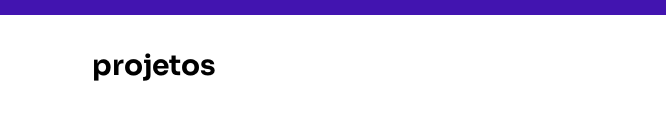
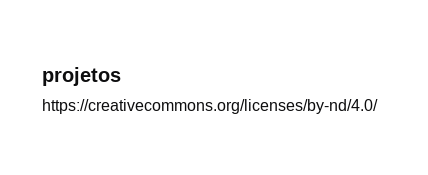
+ https://creativecommons.org/licenses/by-nd/4.0/

